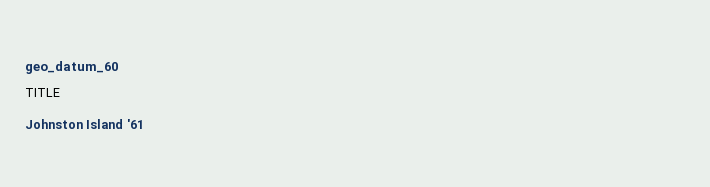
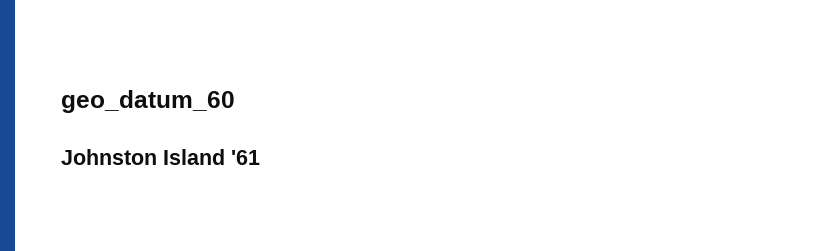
- TITLE

